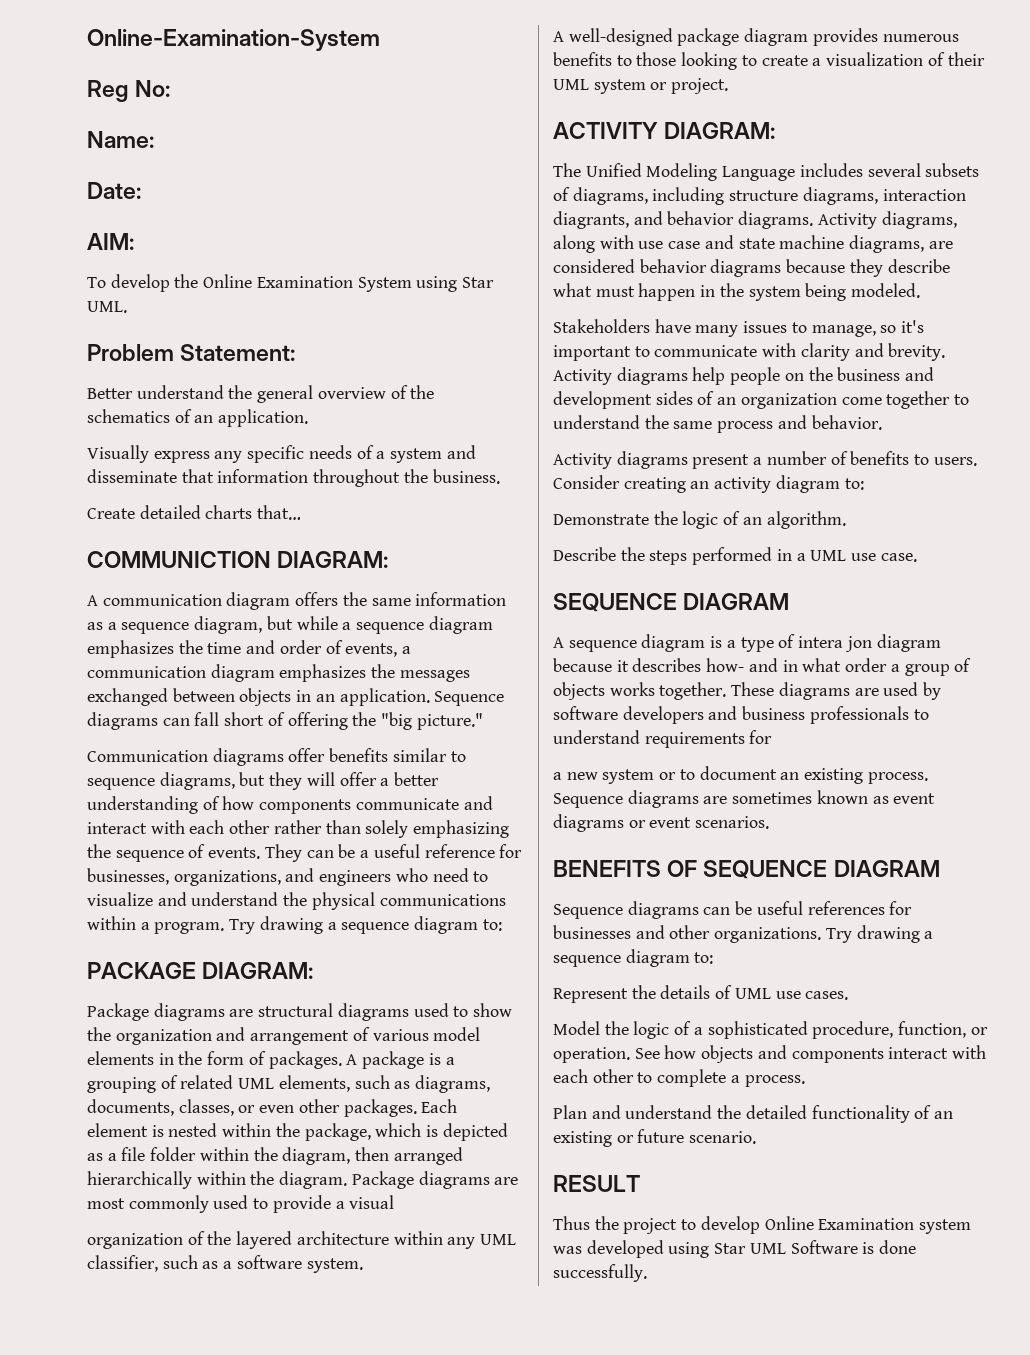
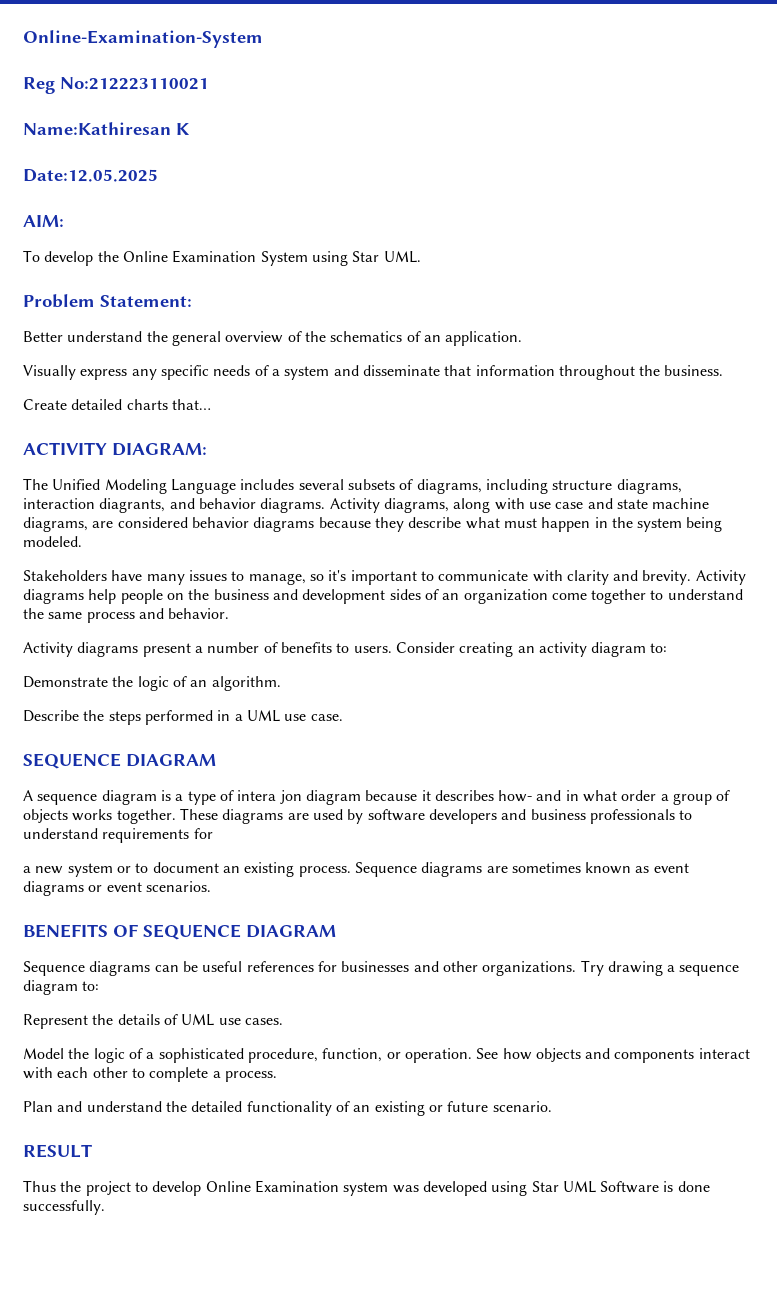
- Reg No:
- Name:
- Date:
+ Reg No:212223110021
+ Name:Kathiresan K
+ Date:12.05.2025
- COMMUNICTION DIAGRAM:
- A communication diagram offers the same information as a sequence diagram, but while a sequence diagram emphasizes the time and order of events, a communication diagram emphasizes the messages exchanged between objects in an application. Sequence diagrams can fall short of offering the "big picture."
- Communication diagrams offer benefits similar to sequence diagrams, but they will offer a better understanding of how components communicate and interact with each other rather than solely emphasizing the sequence of events. They can be a useful reference for businesses, organizations, and engineers who need to visualize and understand the physical communications within a program. Try drawing a sequence diagram to:
- PACKAGE DIAGRAM:
- Package diagrams are structural diagrams used to show the organization and arrangement of various model elements in the form of packages. A package is a grouping of related UML elements, such as diagrams, documents, classes, or even other packages. Each element is nested within the package, which is depicted as a file folder within the diagram, then arranged hierarchically within the diagram. Package diagrams are most commonly used to provide a visual
- organization of the layered architecture within any UML classifier, such as a software system.
- A well-designed package diagram provides numerous benefits to those looking to create a visualization of their UML system or project.

